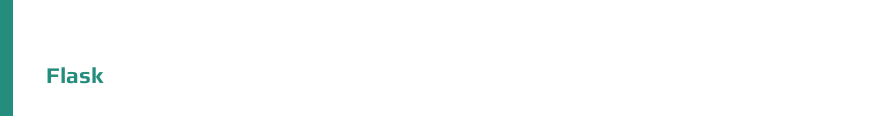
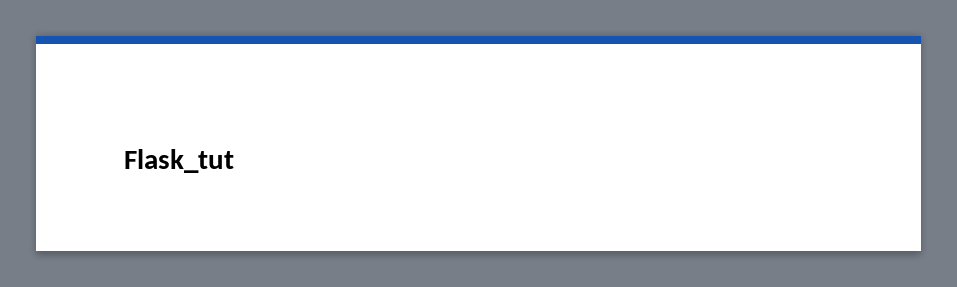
- Flask
+ Flask_tut

